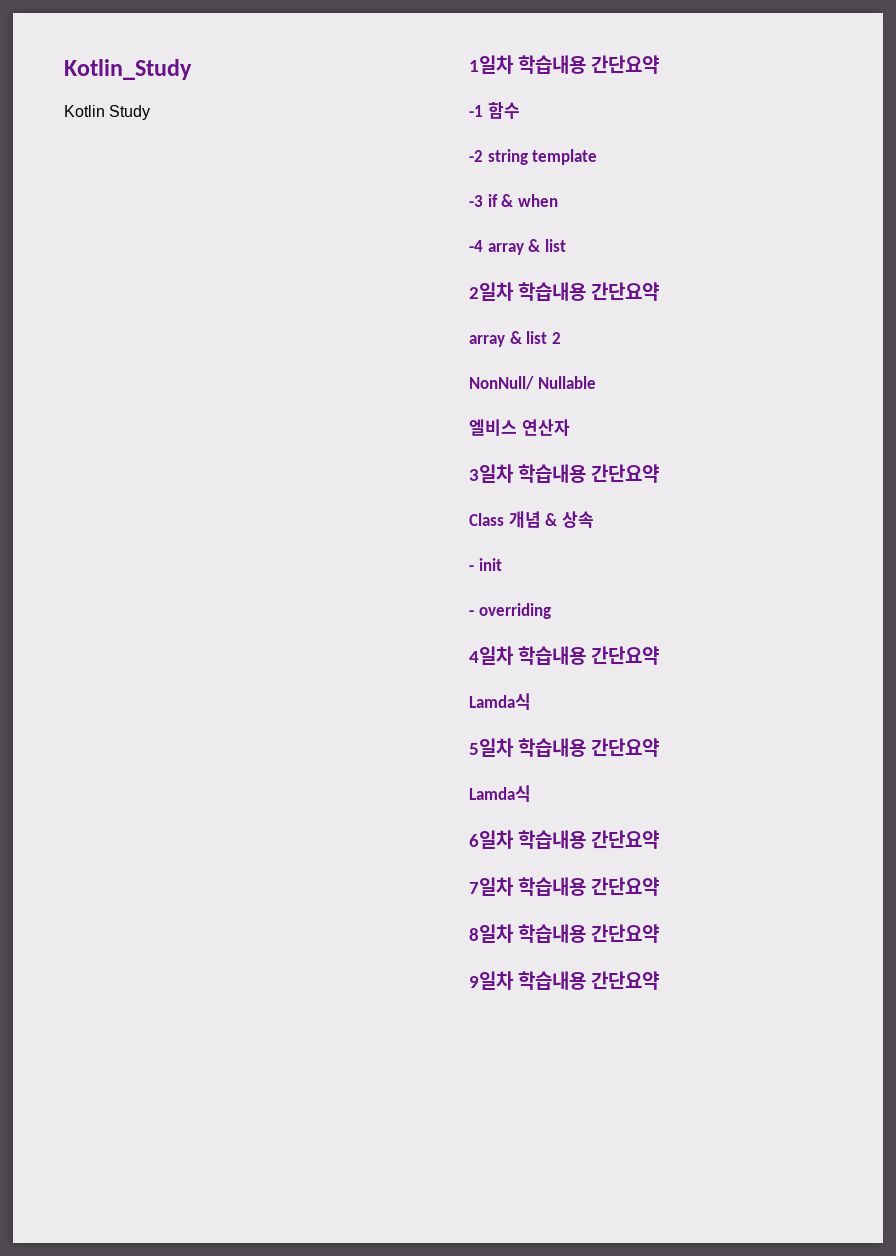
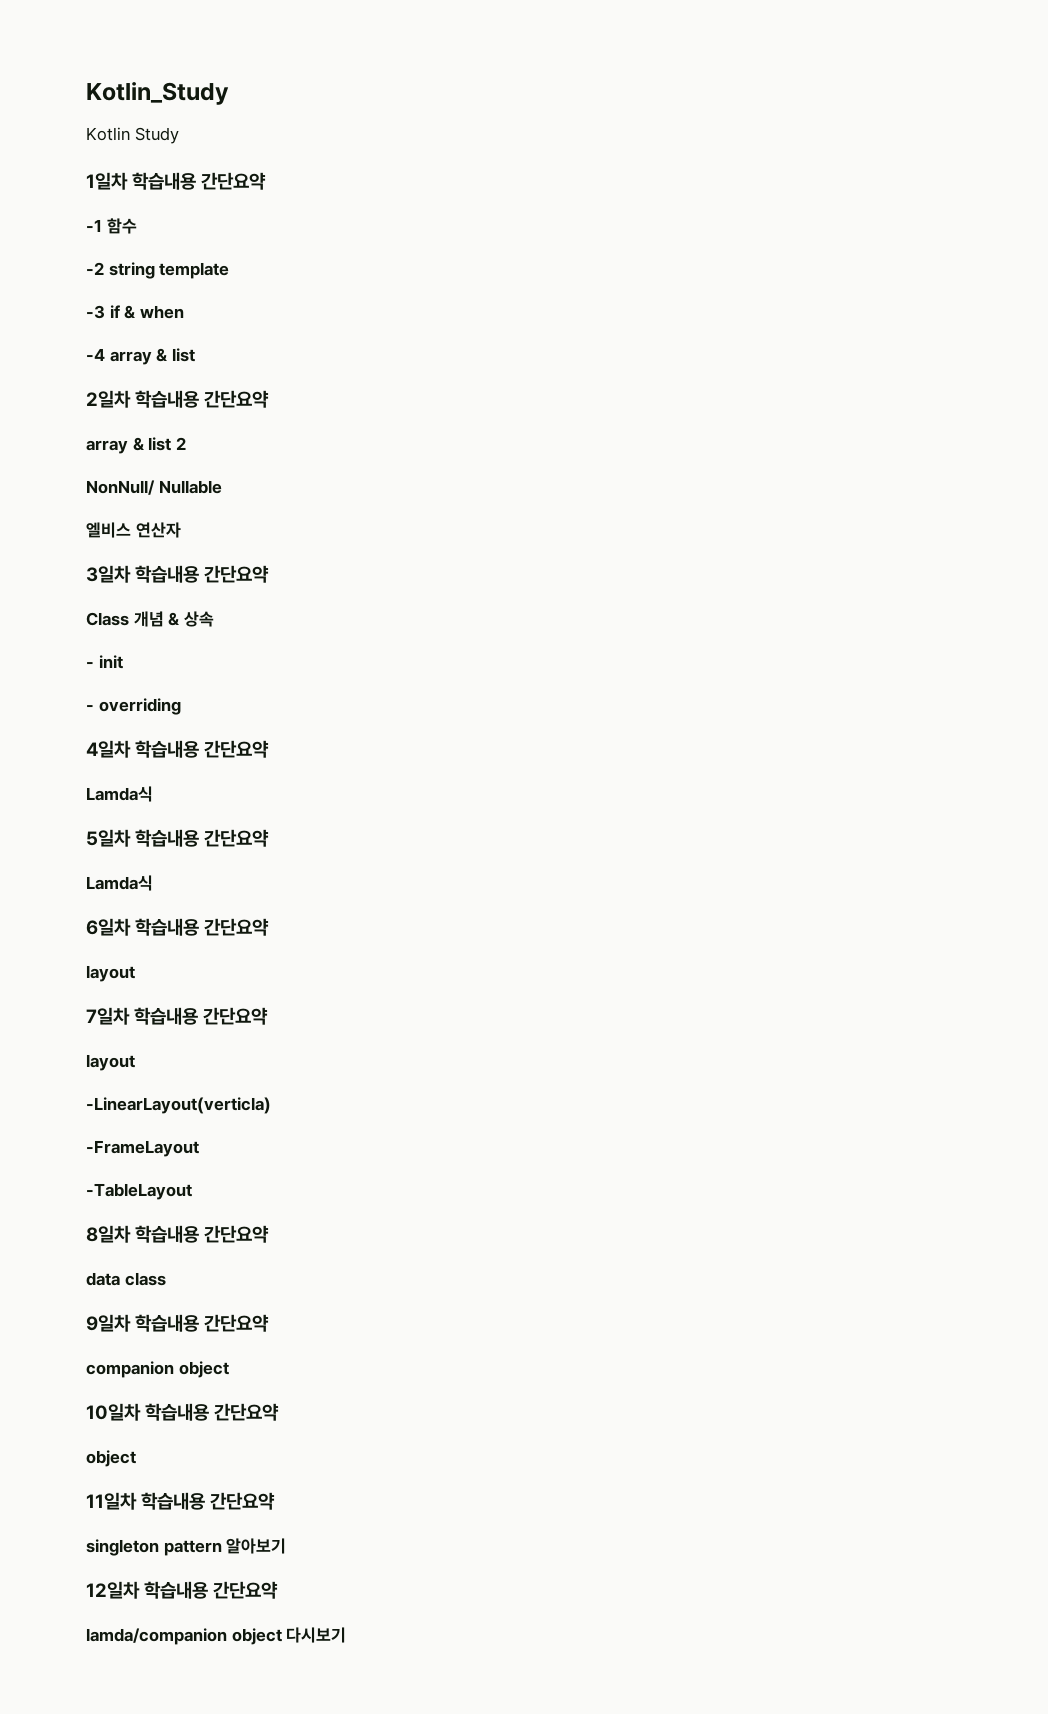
  6일차 학습내용 간단요약
+ layout
  7일차 학습내용 간단요약
+ layout
+ -LinearLayout(verticla)
+ -FrameLayout
+ -TableLayout
+ data class
+ companion object
+ 10일차 학습내용 간단요약
+ object
+ 11일차 학습내용 간단요약
+ singleton pattern 알아보기
+ 12일차 학습내용 간단요약
+ lamda/companion object 다시보기

